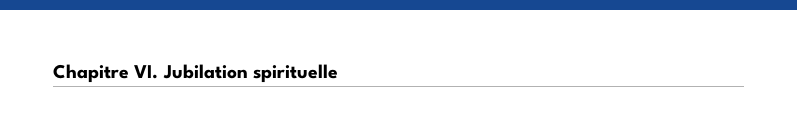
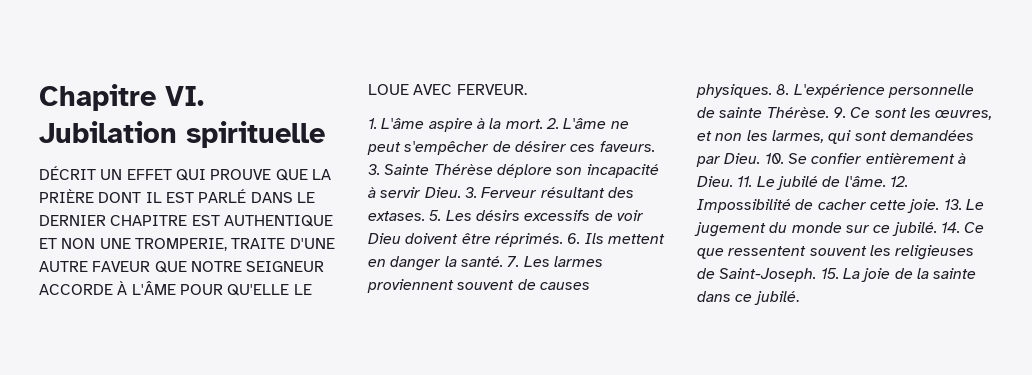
+ DÉCRIT UN EFFET QUI PROUVE QUE LA PRIÈRE DONT IL EST PARLÉ DANS LE DERNIER CHAPITRE EST AUTHENTIQUE ET NON UNE TROMPERIE, TRAITE D'UNE AUTRE FAVEUR QUE NOTRE SEIGNEUR ACCORDE À L'ÂME POUR QU'ELLE LE LOUE AVEC FERVEUR.
+ 1. L'âme aspire à la mort. 2. L'âme ne peut s'empêcher de désirer ces faveurs. 3. Sainte Thérèse déplore son incapacité à servir Dieu. 3. Ferveur résultant des extases. 5. Les désirs excessifs de voir Dieu doivent être réprimés. 6. Ils mettent en danger la santé. 7. Les larmes proviennent souvent de causes physiques. 8. L'expérience personnelle de sainte Thérèse. 9. Ce sont les œuvres, et non les larmes, qui sont demandées par Dieu. 10. Se confier entièrement à Dieu. 11. Le jubilé de l'âme. 12. Impossibilité de cacher cette joie. 13. Le jugement du monde sur ce jubilé. 14. Ce que ressentent souvent les religieuses de Saint-Joseph. 15. La joie de la sainte dans ce jubilé.

